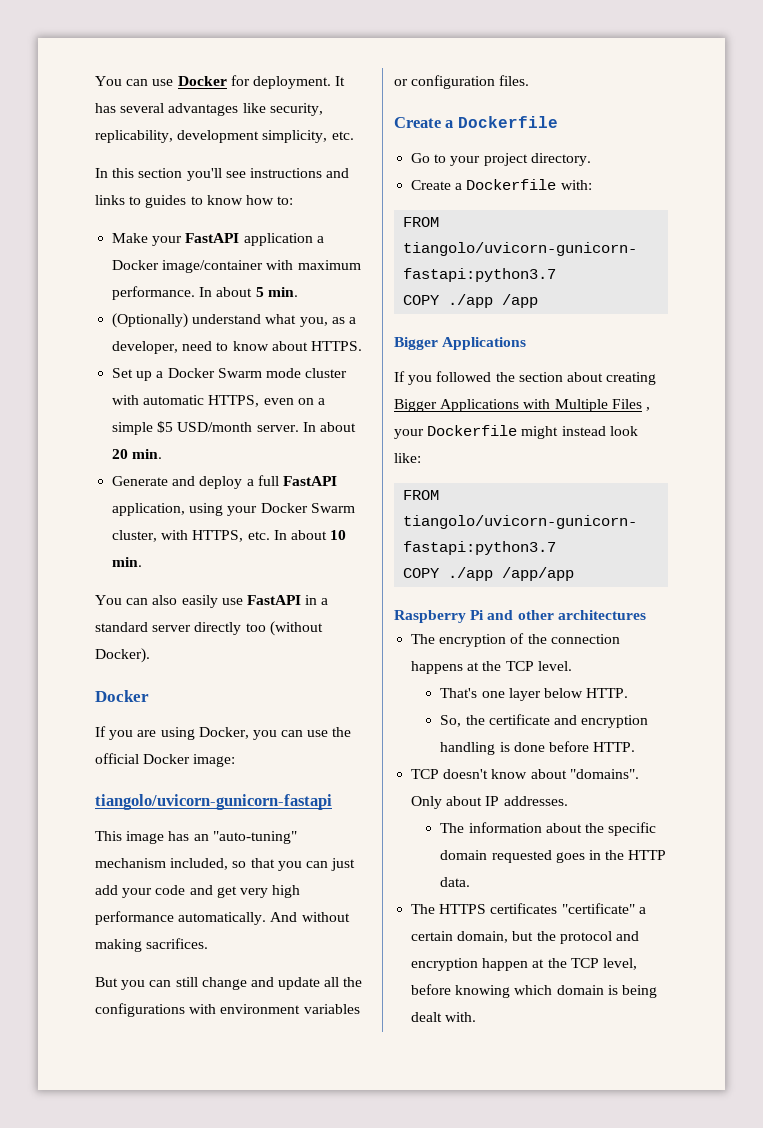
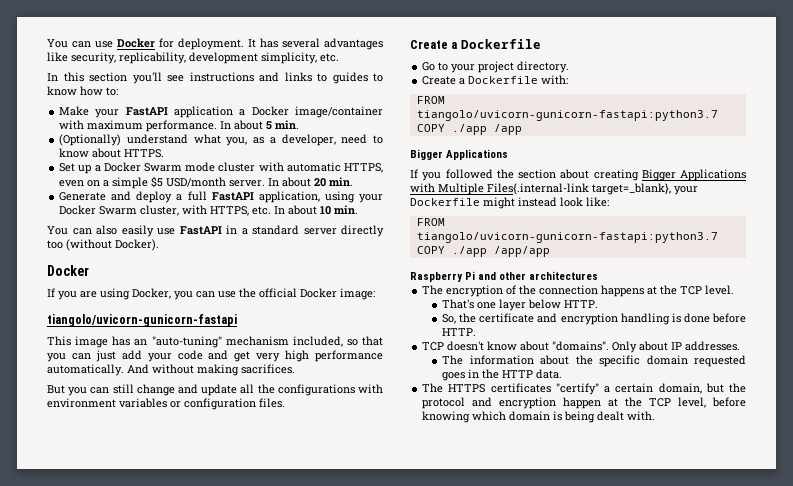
- If you followed the section about creating Bigger Applications with Multiple Files , your Dockerfile might instead look like:
+ If you followed the section about creating Bigger Applications with Multiple Files{.internal-link target=_blank}, your Dockerfile might instead look like:
- The HTTPS certificates "certificate" a certain domain, but the protocol and encryption happen at the TCP level, before knowing which domain is being dealt with.
+ The HTTPS certificates "certify" a certain domain, but the protocol and encryption happen at the TCP level, before knowing which domain is being dealt with.

